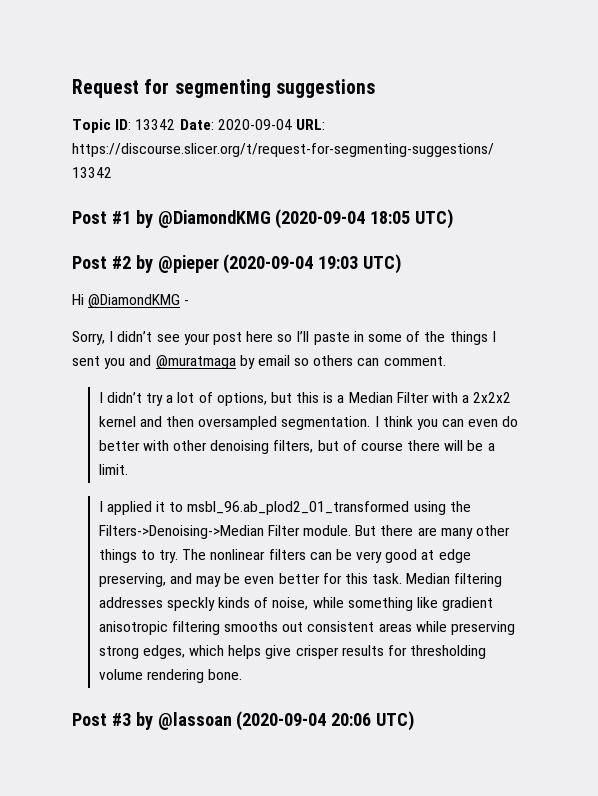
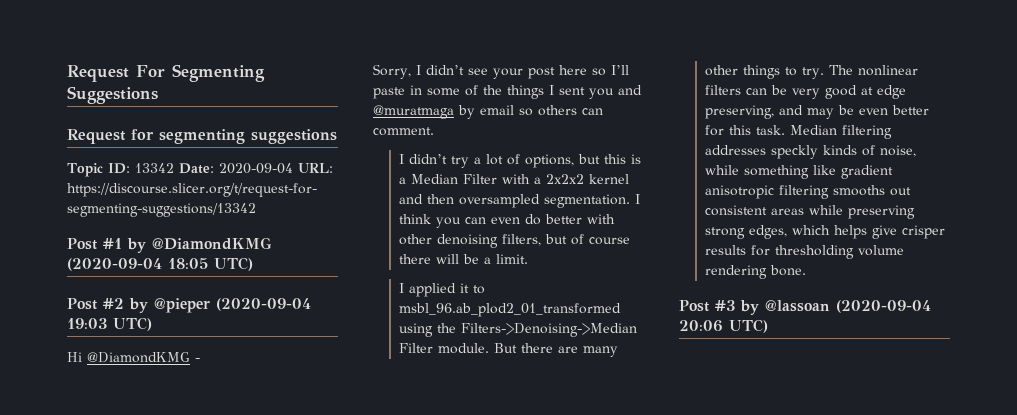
+ Request For Segmenting Suggestions

